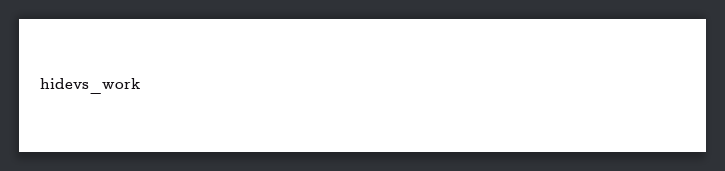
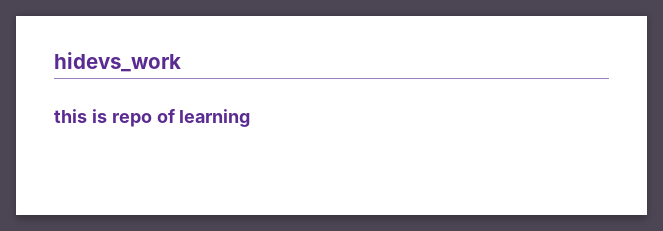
+ this is repo of learning

